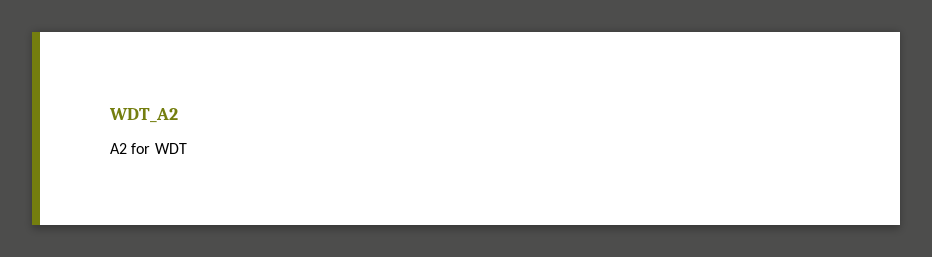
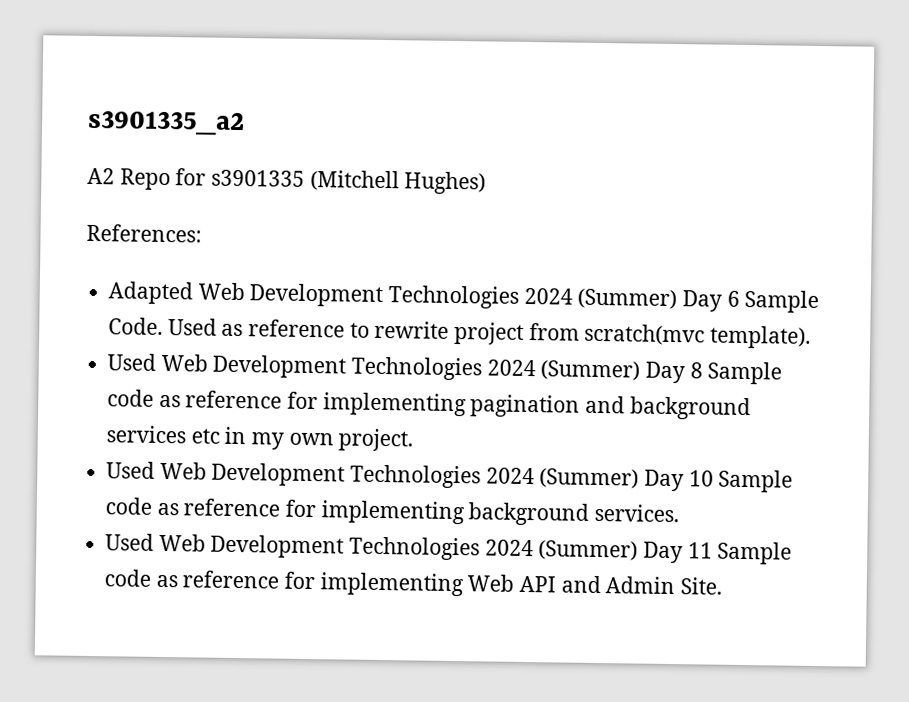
- WDT_A2
+ s3901335_a2
- A2 for WDT
+ A2 Repo for s3901335 (Mitchell Hughes)
+ References:
+ Adapted Web Development Technologies 2024 (Summer) Day 6 Sample Code. Used as reference to rewrite project from scratch(mvc template).
+ Used Web Development Technologies 2024 (Summer) Day 8 Sample code as reference for implementing pagination and background services etc in my own project.
+ Used Web Development Technologies 2024 (Summer) Day 10 Sample code as reference for implementing background services.
+ Used Web Development Technologies 2024 (Summer) Day 11 Sample code as reference for implementing Web API and Admin Site.

